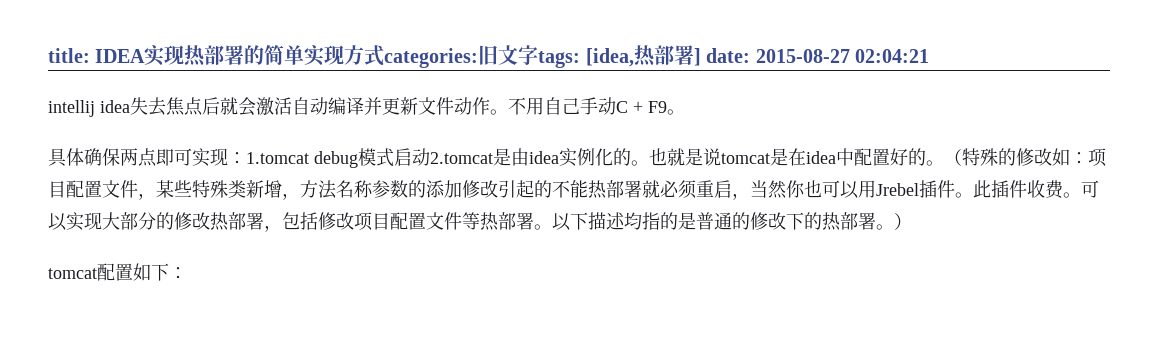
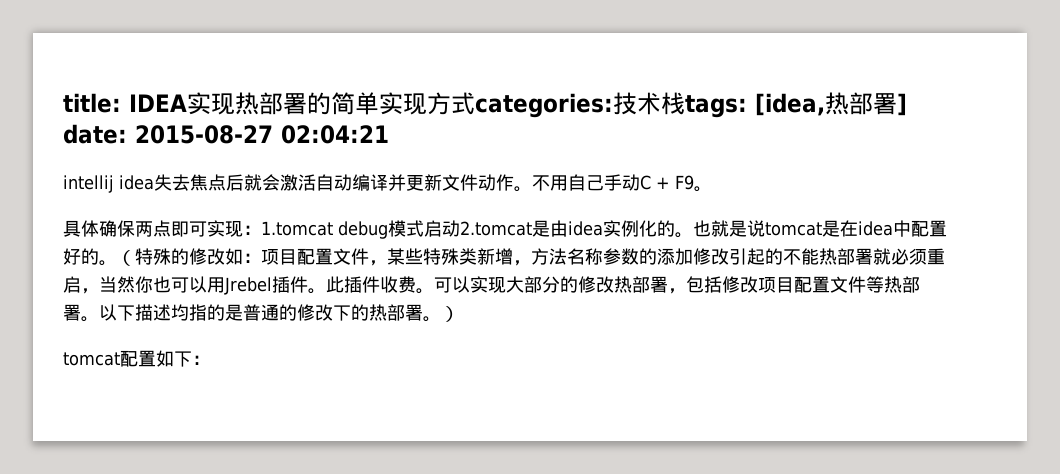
- title: IDEA实现热部署的简单实现方式categories:旧文字tags: [idea,热部署] date: 2015-08-27 02:04:21
+ title: IDEA实现热部署的简单实现方式categories:技术栈tags: [idea,热部署] date: 2015-08-27 02:04:21

